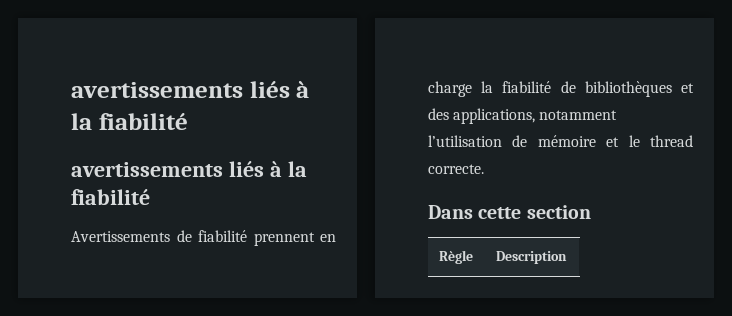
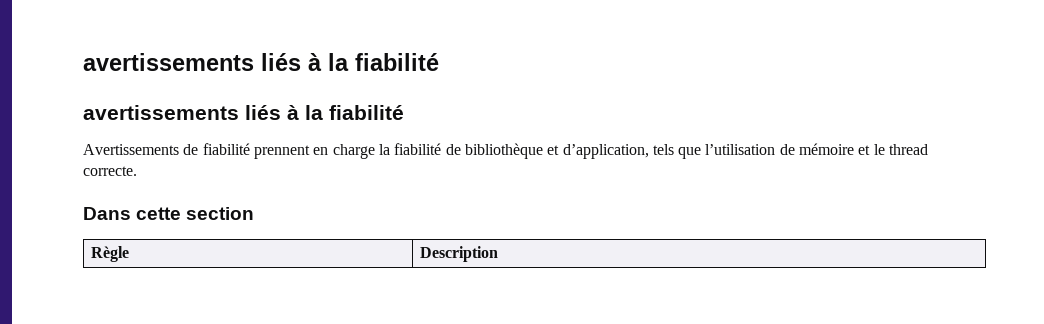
- Avertissements de fiabilité prennent en charge la fiabilité de bibliothèques et des applications, notamment l’utilisation de mémoire et le thread correcte.
+ Avertissements de fiabilité prennent en charge la fiabilité de bibliothèque et d’application, tels que l’utilisation de mémoire et le thread correcte.

